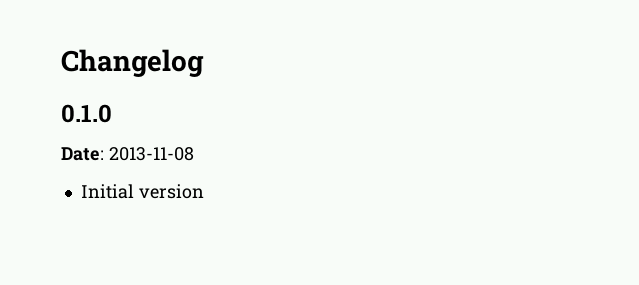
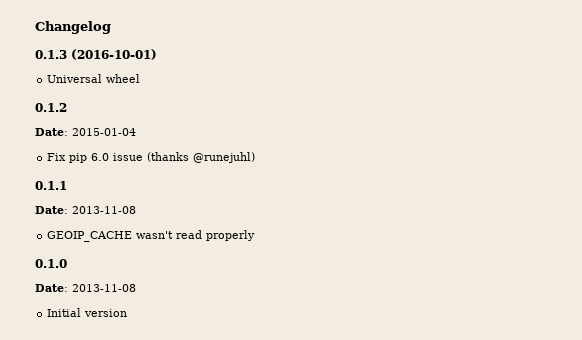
+ 0.1.3 (2016-10-01)
+ Universal wheel
+ 0.1.2
+ Date: 2015-01-04
+ Fix pip 6.0 issue (thanks @runejuhl)
+ 0.1.1
+ Date: 2013-11-08
+ GEOIP_CACHE wasn't read properly

